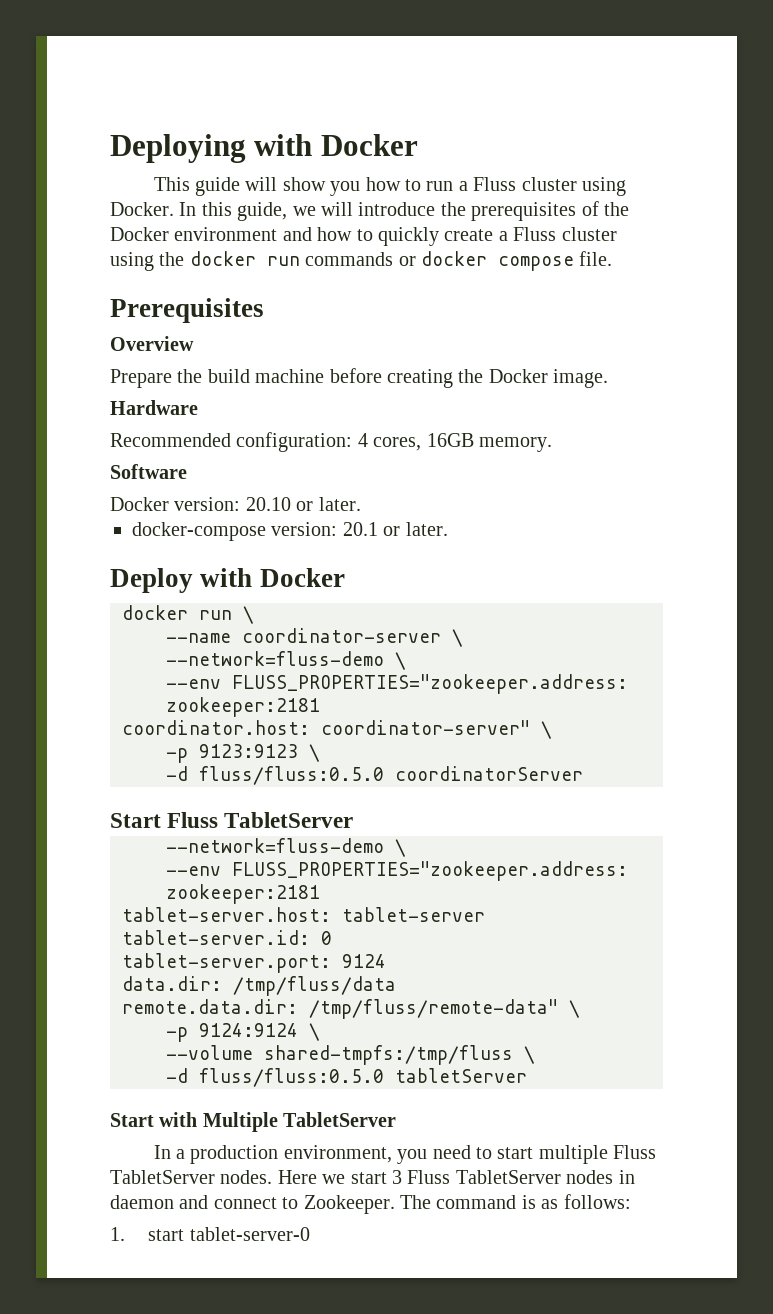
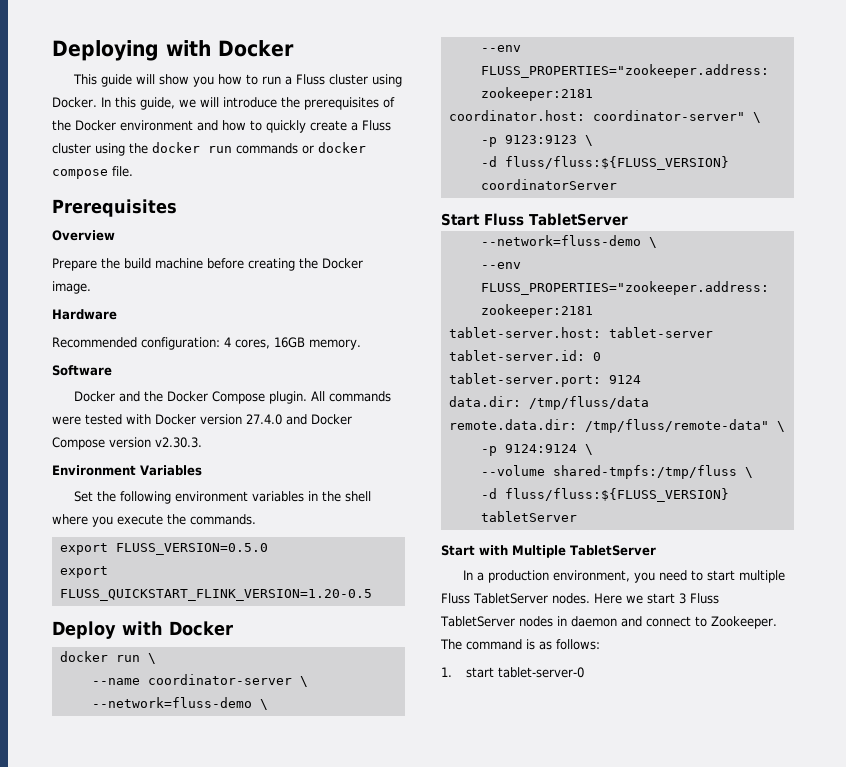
- Docker version: 20.10 or later.
- docker-compose version: 20.1 or later.
+ Docker and the Docker Compose plugin. All commands were tested with Docker version 27.4.0 and Docker Compose version v2.30.3.
+ Environment Variables
+ Set the following environment variables in the shell where you execute the commands.
+ export FLUSS_VERSION=0.5.0
+ export FLUSS_QUICKSTART_FLINK_VERSION=1.20-0.5
- -d fluss/fluss:0.5.0 coordinatorServer
+ -d fluss/fluss:${FLUSS_VERSION} coordinatorServer
- -d fluss/fluss:0.5.0 tabletServer
+ -d fluss/fluss:${FLUSS_VERSION} tabletServer

